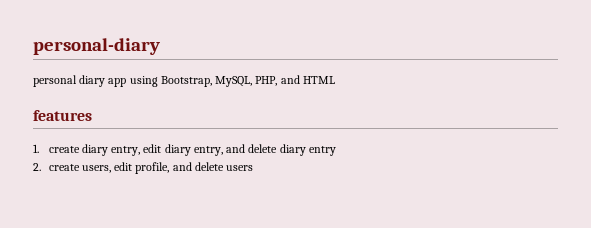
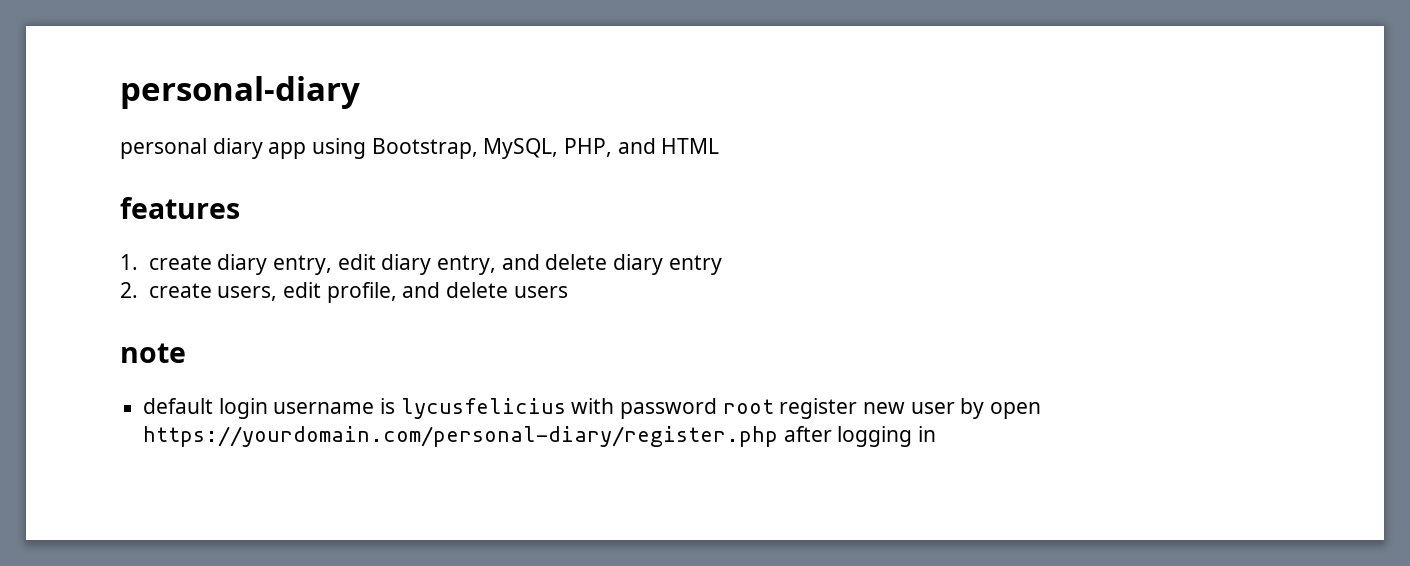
+ note
+ default login username is lycusfelicius with password root register new user by open https://yourdomain.com/personal-diary/register.php after logging in

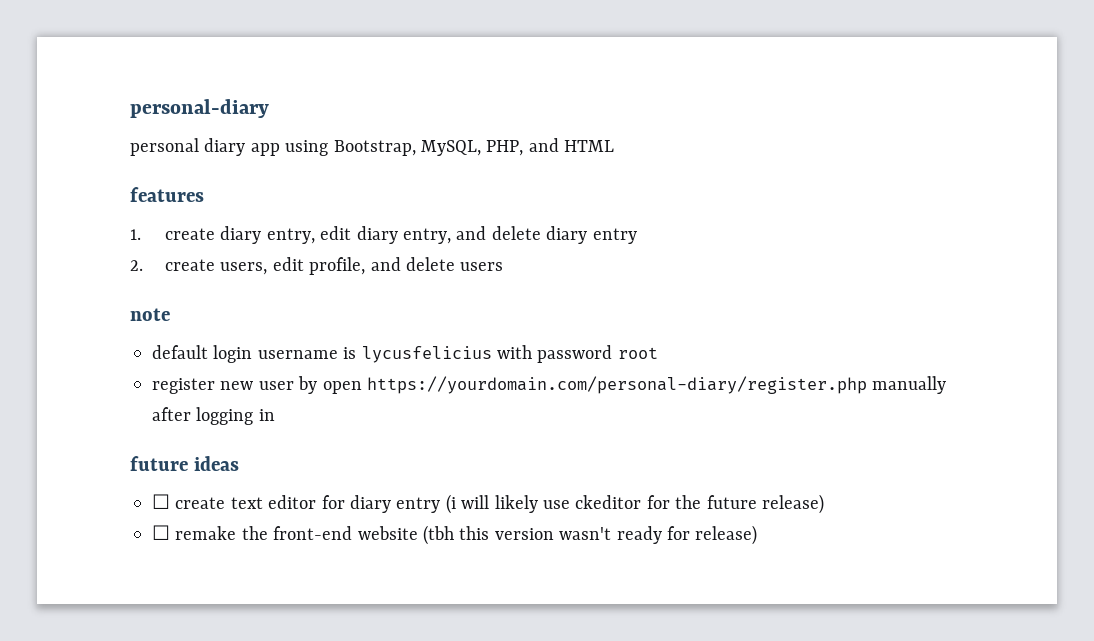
- default login username is lycusfelicius with password root register new user by open https://yourdomain.com/personal-diary/register.php after logging in
+ default login username is lycusfelicius with password root
+ register new user by open https://yourdomain.com/personal-diary/register.php manually after logging in
+ future ideas
+ ☐ create text editor for diary entry (i will likely use ckeditor for the future release)
+ ☐ remake the front-end website (tbh this version wasn't ready for release)

